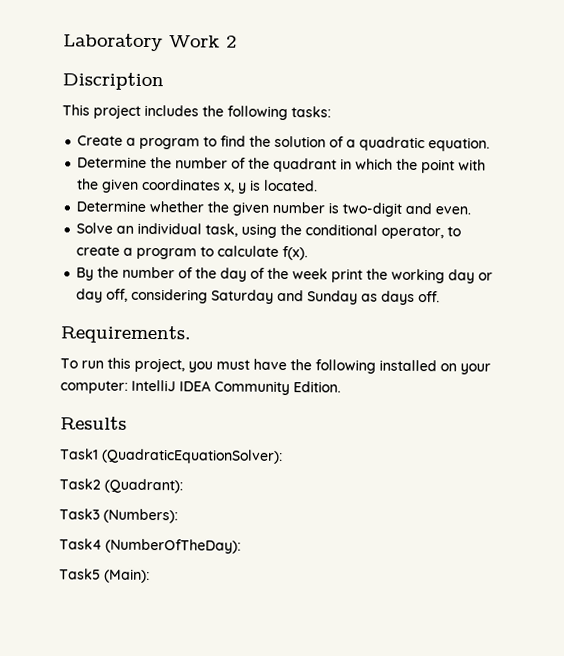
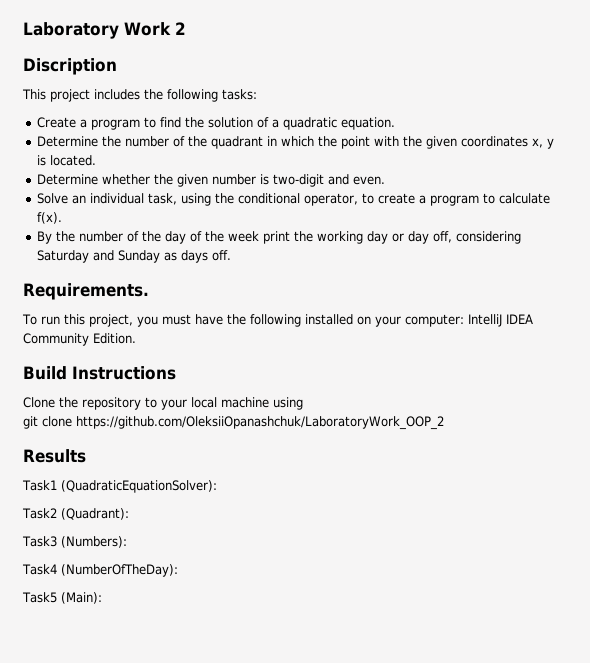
+ Build Instructions
+ Clone the repository to your local machine using
+ git clone https://github.com/OleksiiOpanashchuk/LaboratoryWork_OOP_2

